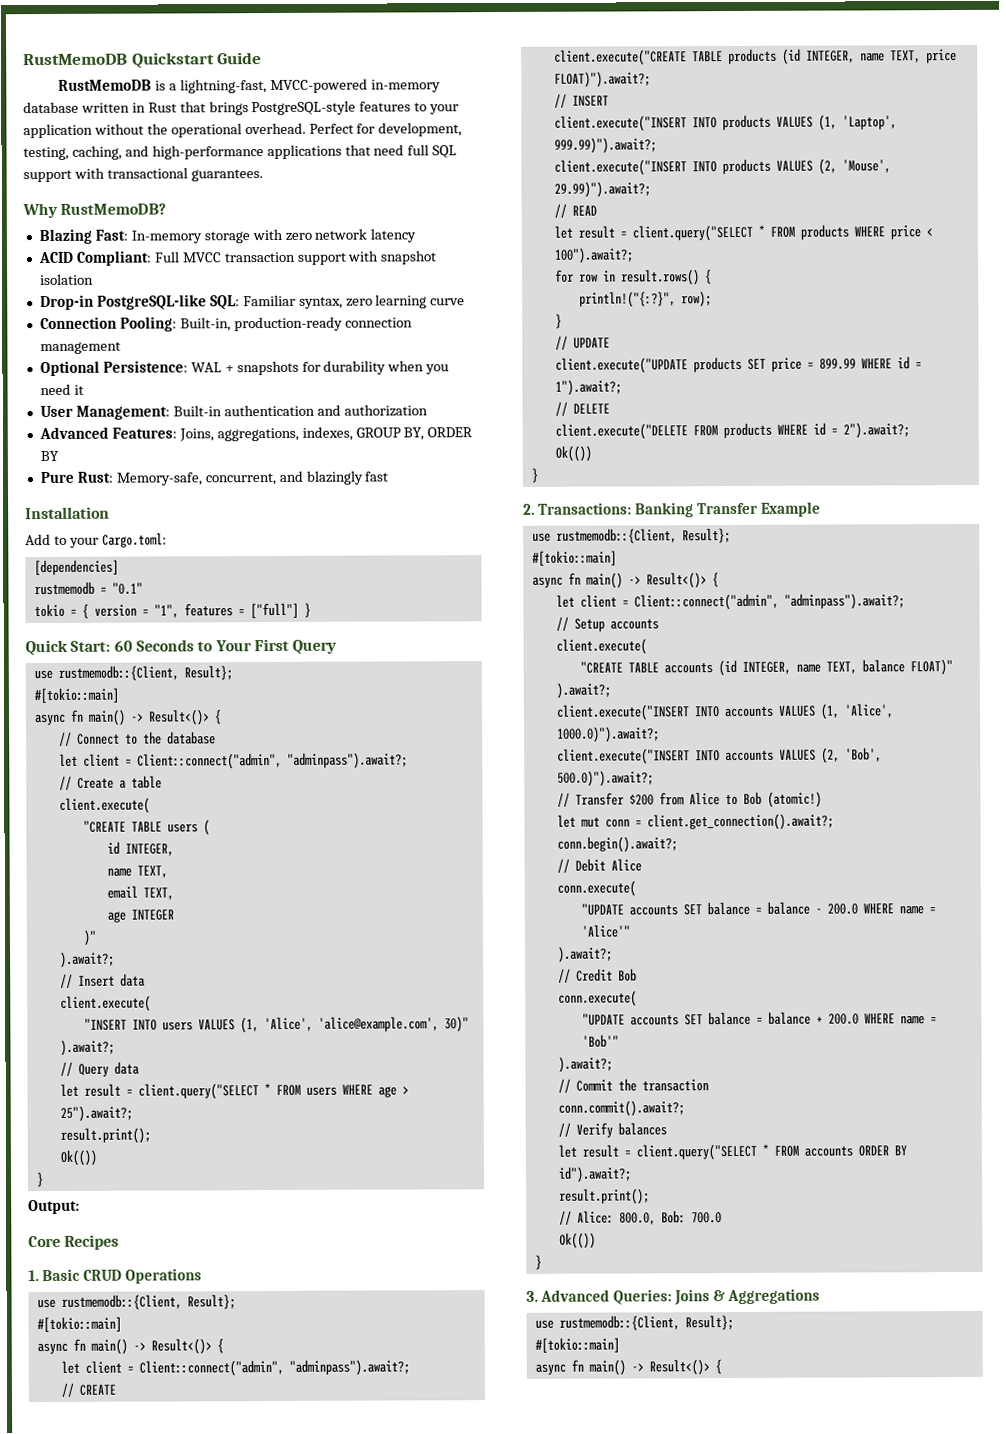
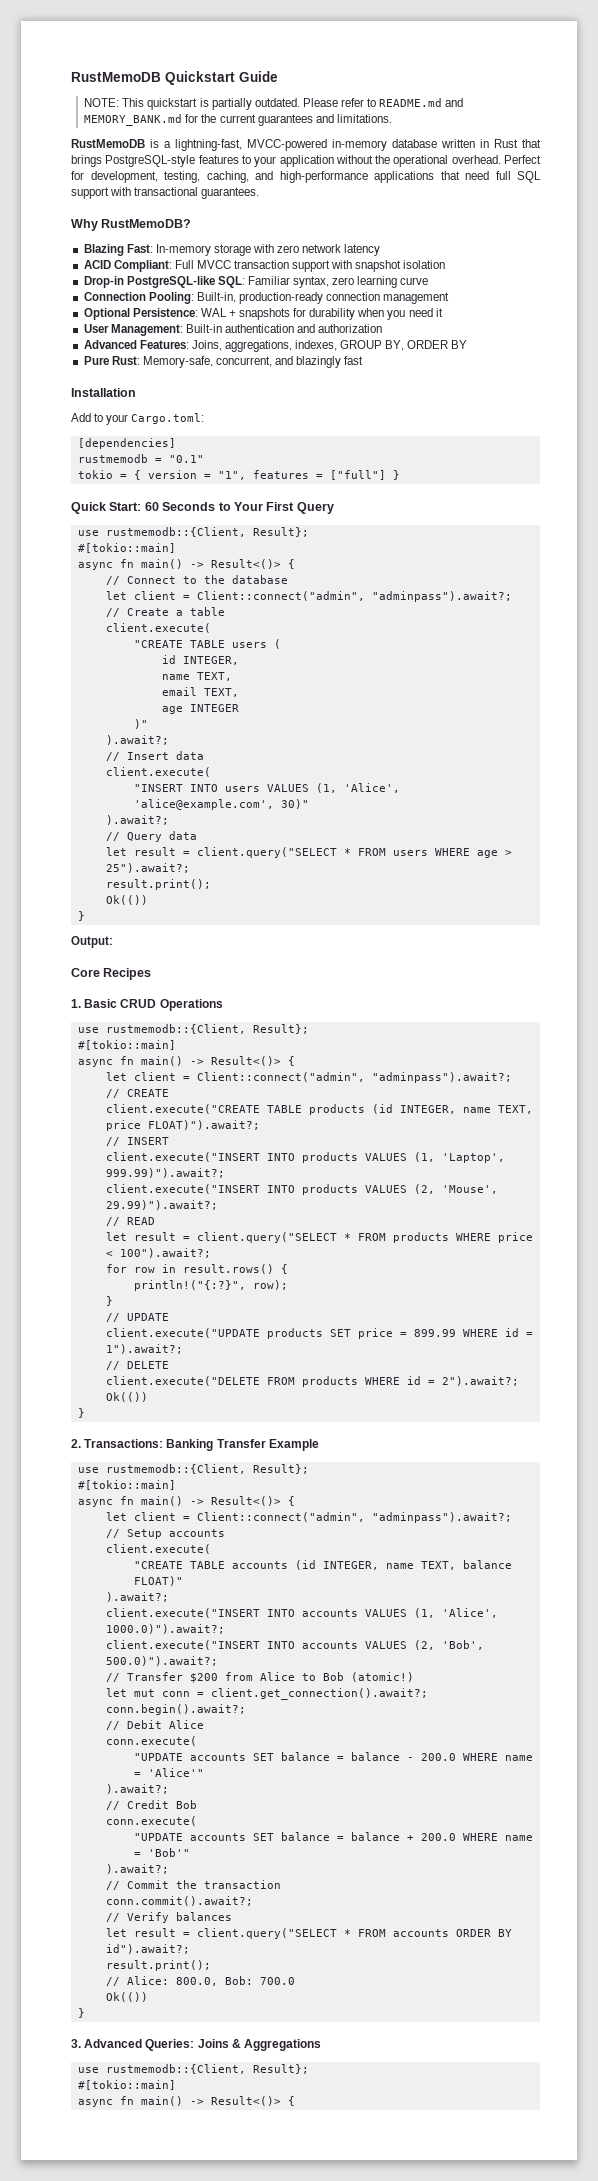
+ NOTE: This quickstart is partially outdated. Please refer to README.md and MEMORY_BANK.md for the current guarantees and limitations.

